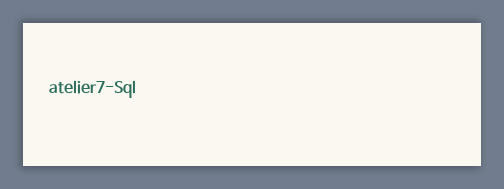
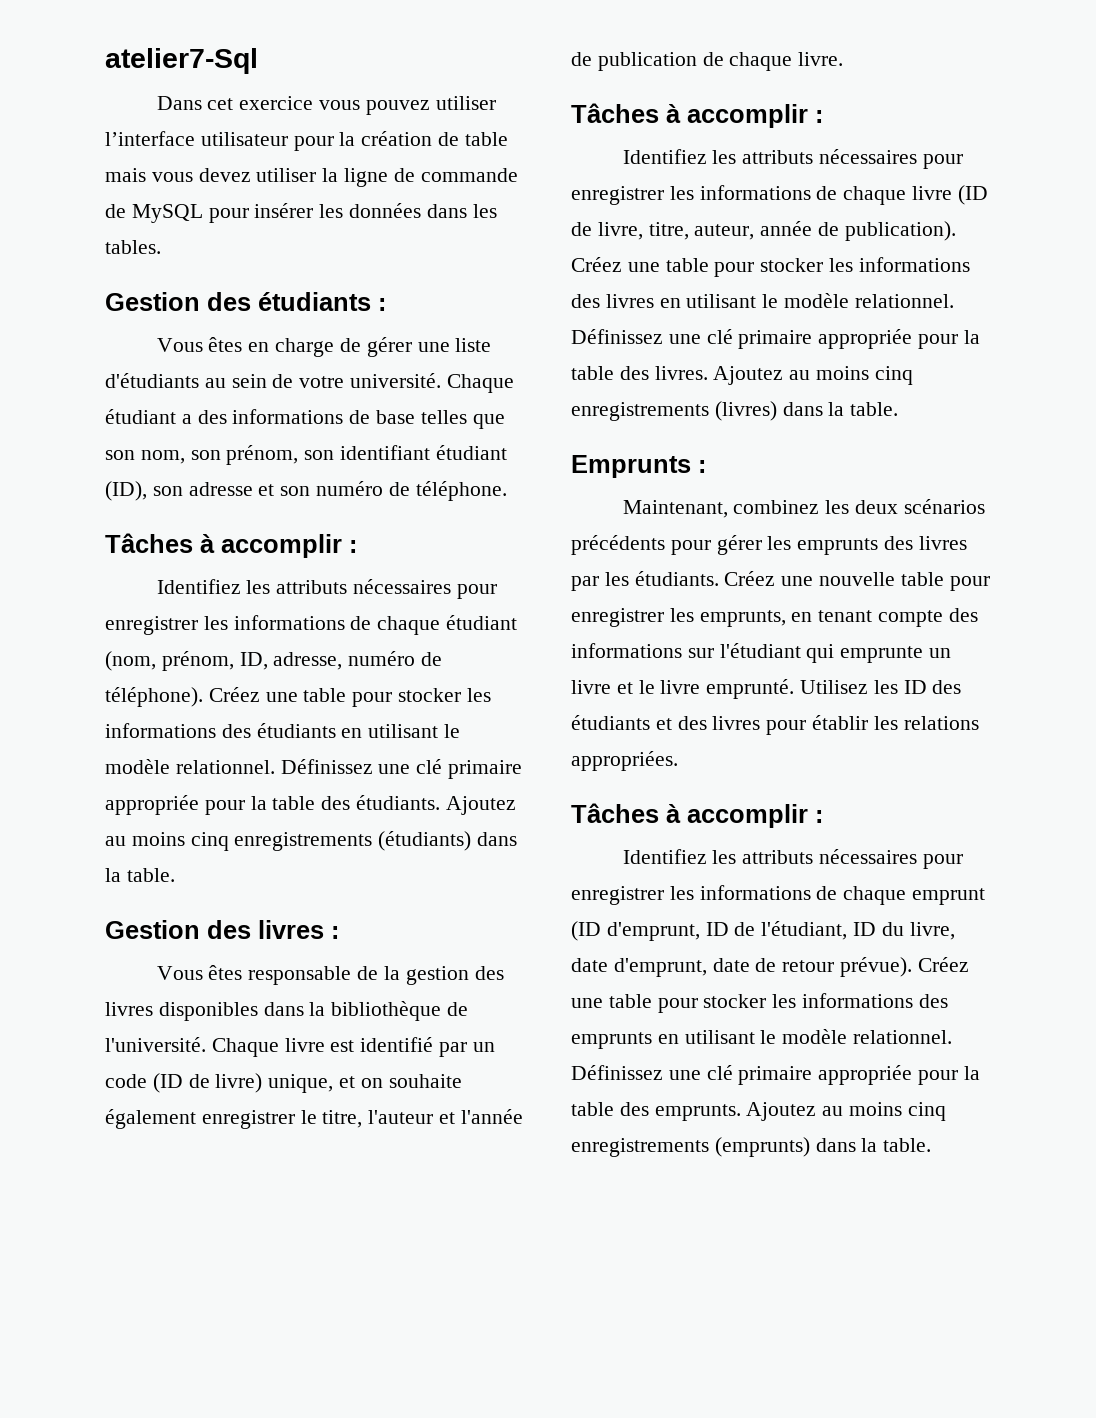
+ Dans cet exercice vous pouvez utiliser l’interface utilisateur pour la création de table mais vous devez utiliser la ligne de commande de MySQL pour insérer les données dans les tables.
+ Gestion des étudiants :
+ Vous êtes en charge de gérer une liste d'étudiants au sein de votre université. Chaque étudiant a des informations de base telles que son nom, son prénom, son identifiant étudiant (ID), son adresse et son numéro de téléphone.
+ Tâches à accomplir :
+ Identifiez les attributs nécessaires pour enregistrer les informations de chaque étudiant (nom, prénom, ID, adresse, numéro de téléphone). Créez une table pour stocker les informations des étudiants en utilisant le modèle relationnel. Définissez une clé primaire appropriée pour la table des étudiants. Ajoutez au moins cinq enregistrements (étudiants) dans la table.
+ Gestion des livres :
+ Vous êtes responsable de la gestion des livres disponibles dans la bibliothèque de l'université. Chaque livre est identifié par un code (ID de livre) unique, et on souhaite également enregistrer le titre, l'auteur et l'année de publication de chaque livre.
+ Tâches à accomplir :
+ Identifiez les attributs nécessaires pour enregistrer les informations de chaque livre (ID de livre, titre, auteur, année de publication). Créez une table pour stocker les informations des livres en utilisant le modèle relationnel. Définissez une clé primaire appropriée pour la table des livres. Ajoutez au moins cinq enregistrements (livres) dans la table.
+ Emprunts :
+ Maintenant, combinez les deux scénarios précédents pour gérer les emprunts des livres par les étudiants. Créez une nouvelle table pour enregistrer les emprunts, en tenant compte des informations sur l'étudiant qui emprunte un livre et le livre emprunté. Utilisez les ID des étudiants et des livres pour établir les relations appropriées.
+ Tâches à accomplir :
+ Identifiez les attributs nécessaires pour enregistrer les informations de chaque emprunt (ID d'emprunt, ID de l'étudiant, ID du livre, date d'emprunt, date de retour prévue). Créez une table pour stocker les informations des emprunts en utilisant le modèle relationnel. Définissez une clé primaire appropriée pour la table des emprunts. Ajoutez au moins cinq enregistrements (emprunts) dans la table.

